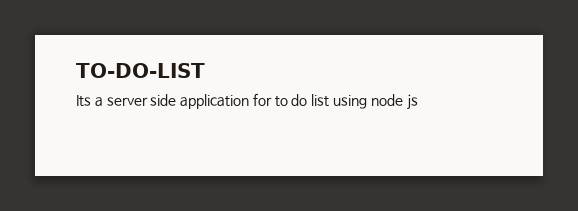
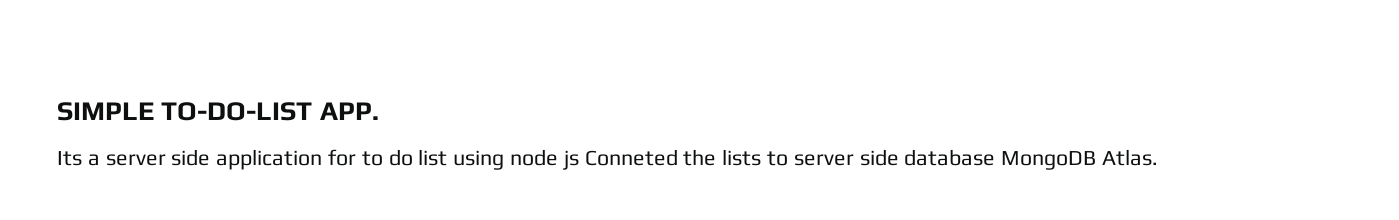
- TO-DO-LIST
+ SIMPLE TO-DO-LIST APP.
- Its a server side application for to do list using node js
+ Its a server side application for to do list using node js Conneted the lists to server side database MongoDB Atlas.

